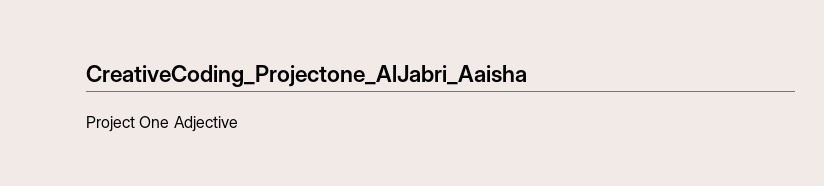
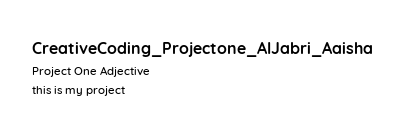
+ this is my project

